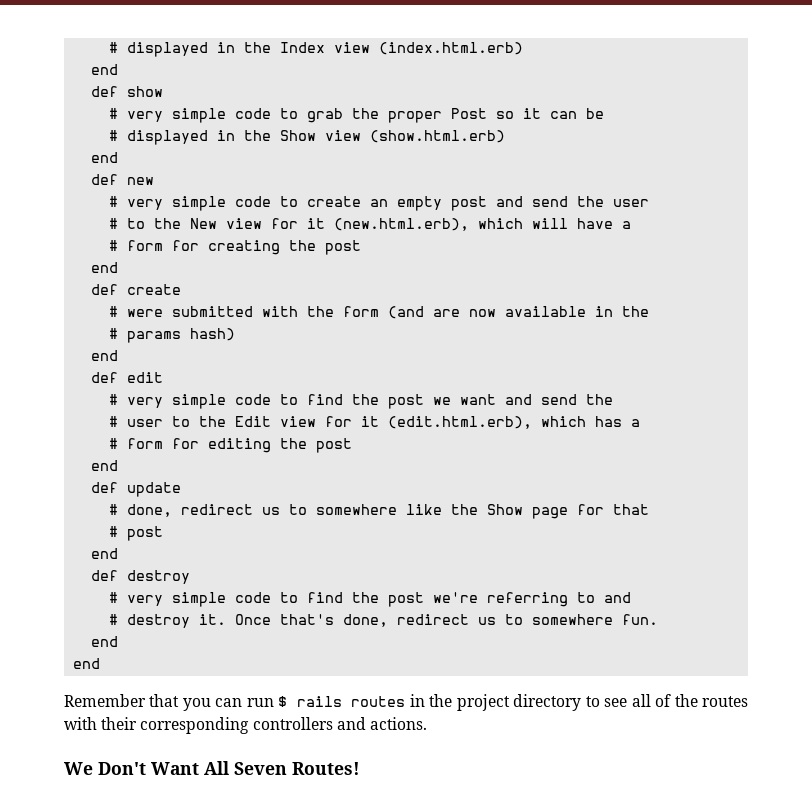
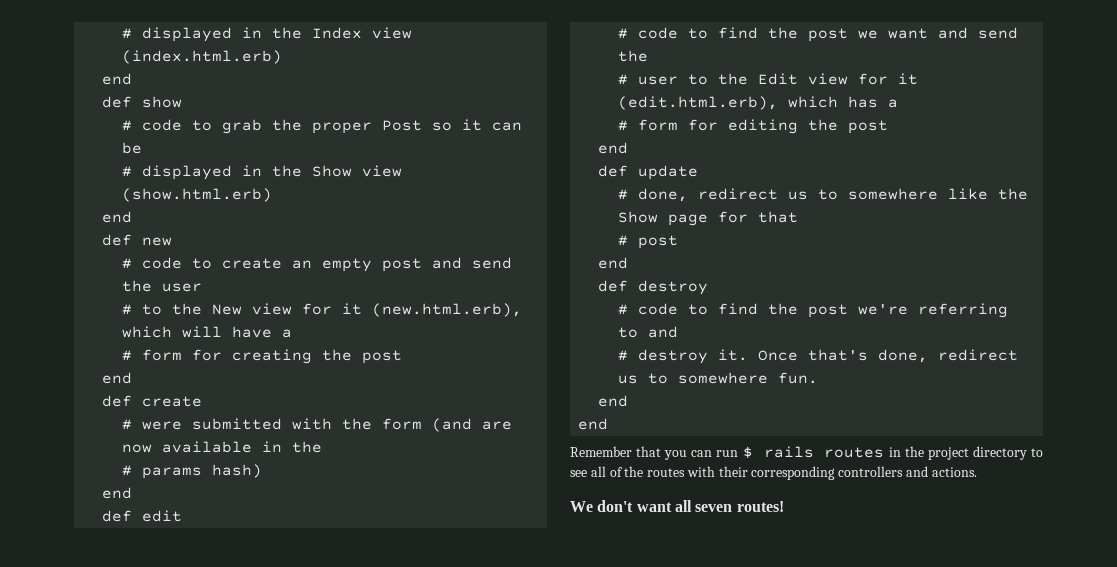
- # very simple code to grab the proper Post so it can be
+ # code to grab the proper Post so it can be
- # very simple code to create an empty post and send the user
+ # code to create an empty post and send the user
- # very simple code to find the post we want and send the
+ # code to find the post we want and send the
- # very simple code to find the post we're referring to and
+ # code to find the post we're referring to and
- We Don't Want All Seven Routes!
+ We don't want all seven routes!

